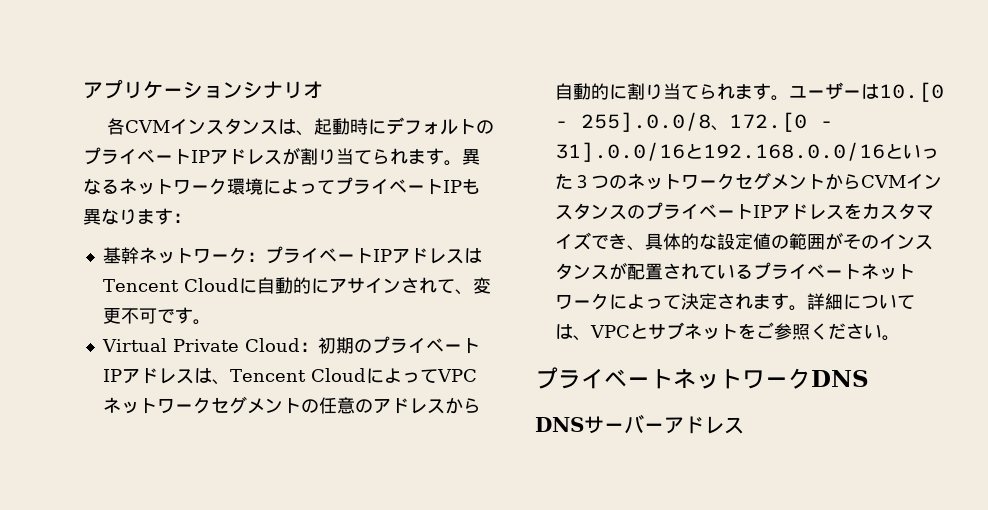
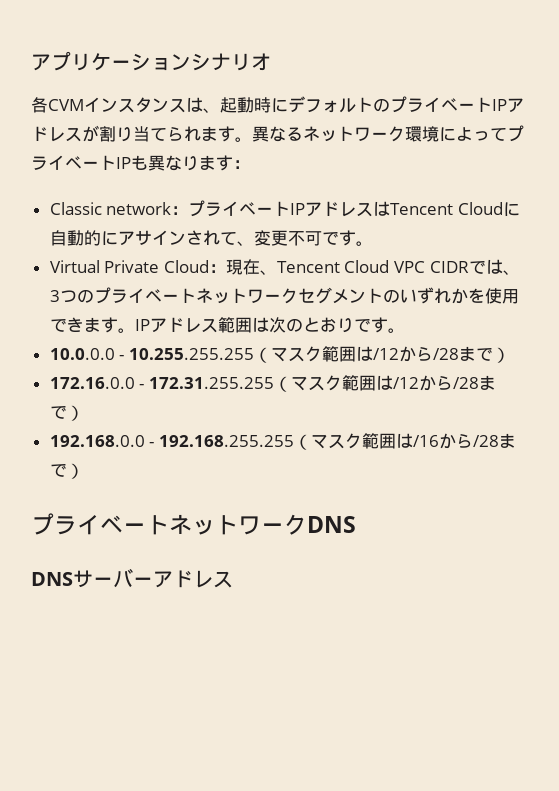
- 基幹ネットワーク：プライベートIPアドレスはTencent Cloudに自動的にアサインされて、変更不可です。
+ Classic network：プライベートIPアドレスはTencent Cloudに自動的にアサインされて、変更不可です。
- Virtual Private Cloud：初期のプライベートIPアドレスは、Tencent CloudによってVPCネットワークセグメントの任意のアドレスから自動的に割り当てられます。ユーザーは10.[0 - 255].0.0/8、172.[0 - 31].0.0/16と192.168.0.0/16といった３つのネットワークセグメントからCVMインスタンスのプライベートIPアドレスをカスタマイズでき、具体的な設定値の範囲がそのインスタンスが配置されているプライベートネットワークによって決定されます。詳細については、VPCとサブネットをご参照ください。
+ Virtual Private Cloud：現在、Tencent Cloud VPC CIDRでは、3つのプライベートネットワークセグメントのいずれかを使用できます。IPアドレス範囲は次のとおりです。
+ 10.0.0.0 - 10.255.255.255（マスク範囲は/12から/28まで）
+ 172.16.0.0 - 172.31.255.255（マスク範囲は/12から/28まで）
+ 192.168.0.0 - 192.168.255.255（マスク範囲は/16から/28まで）

